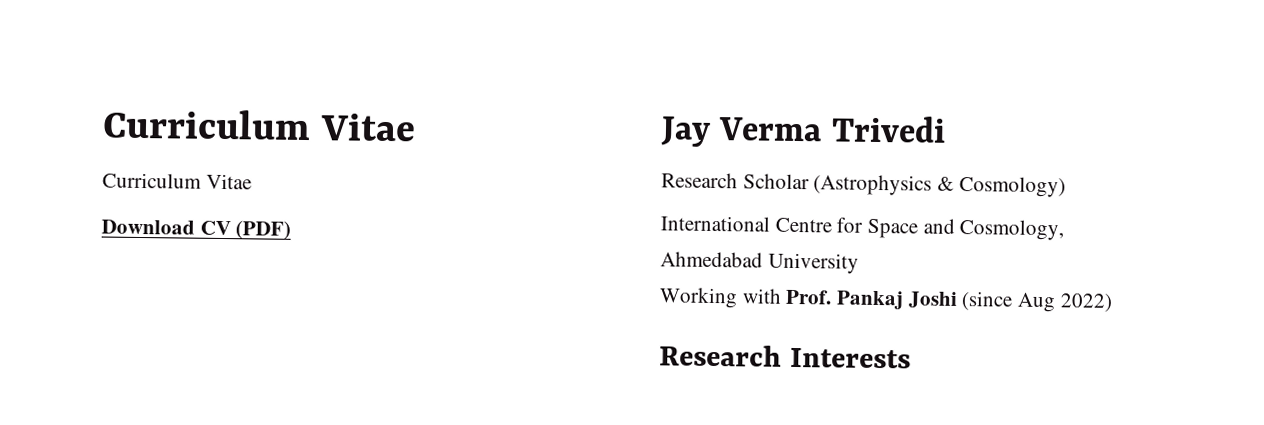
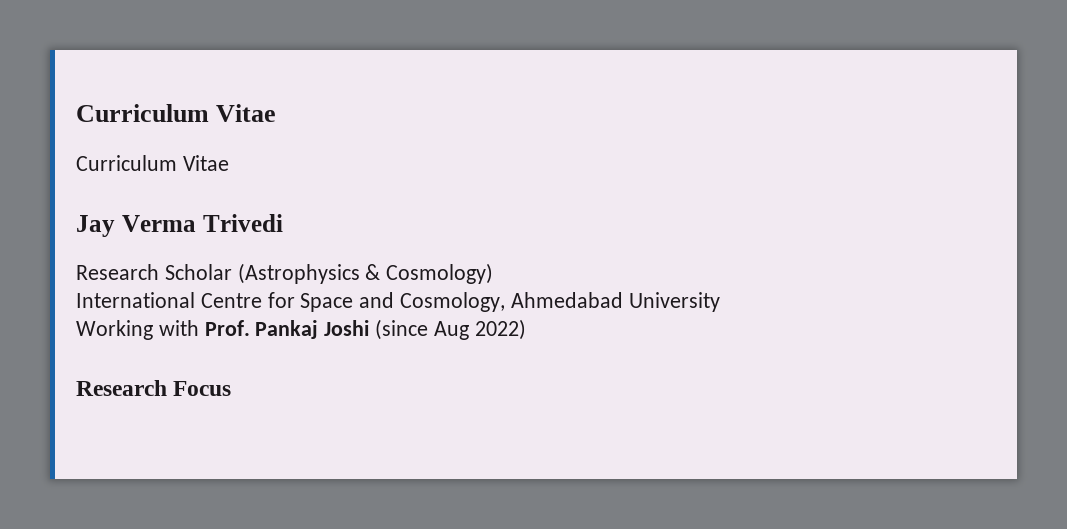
- Download CV (PDF)
- Research Interests
+ Research Focus

